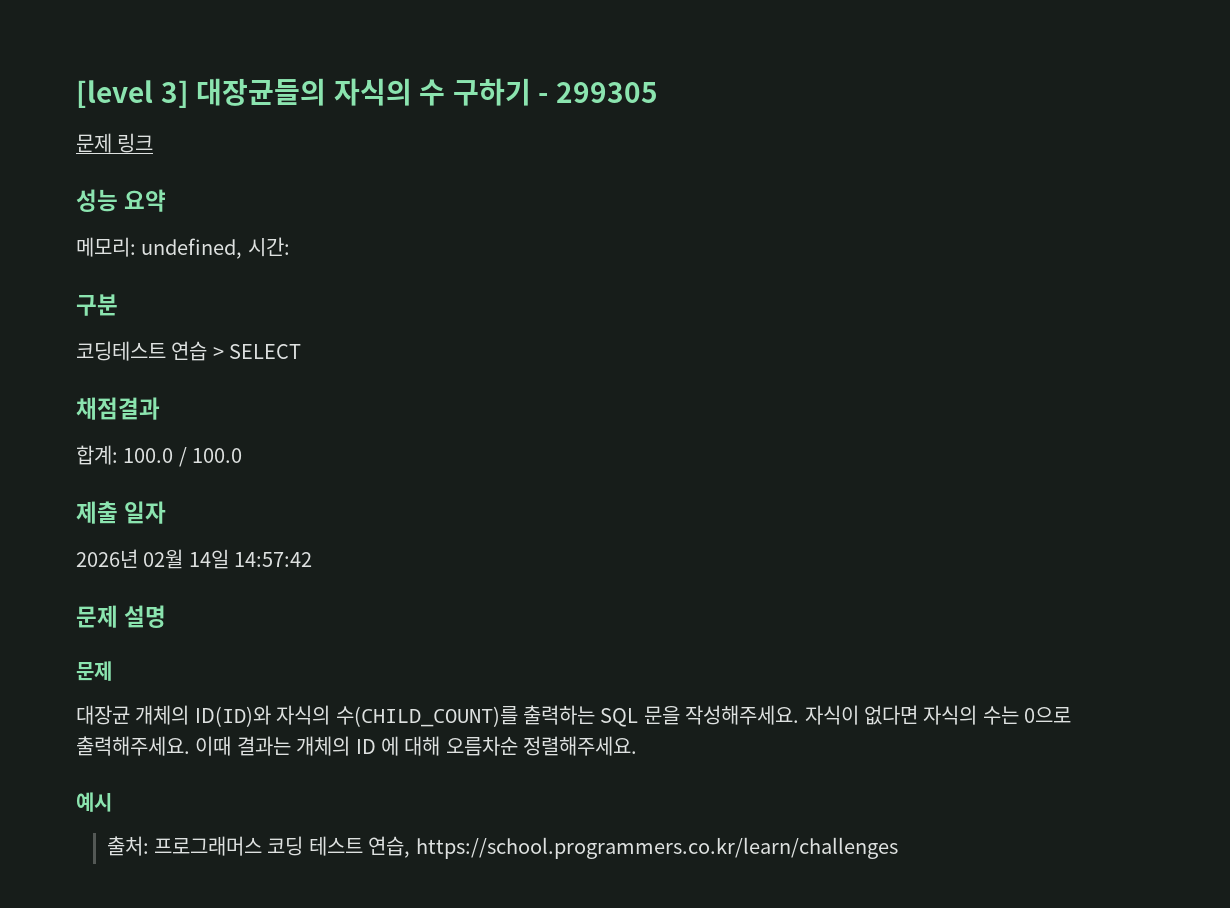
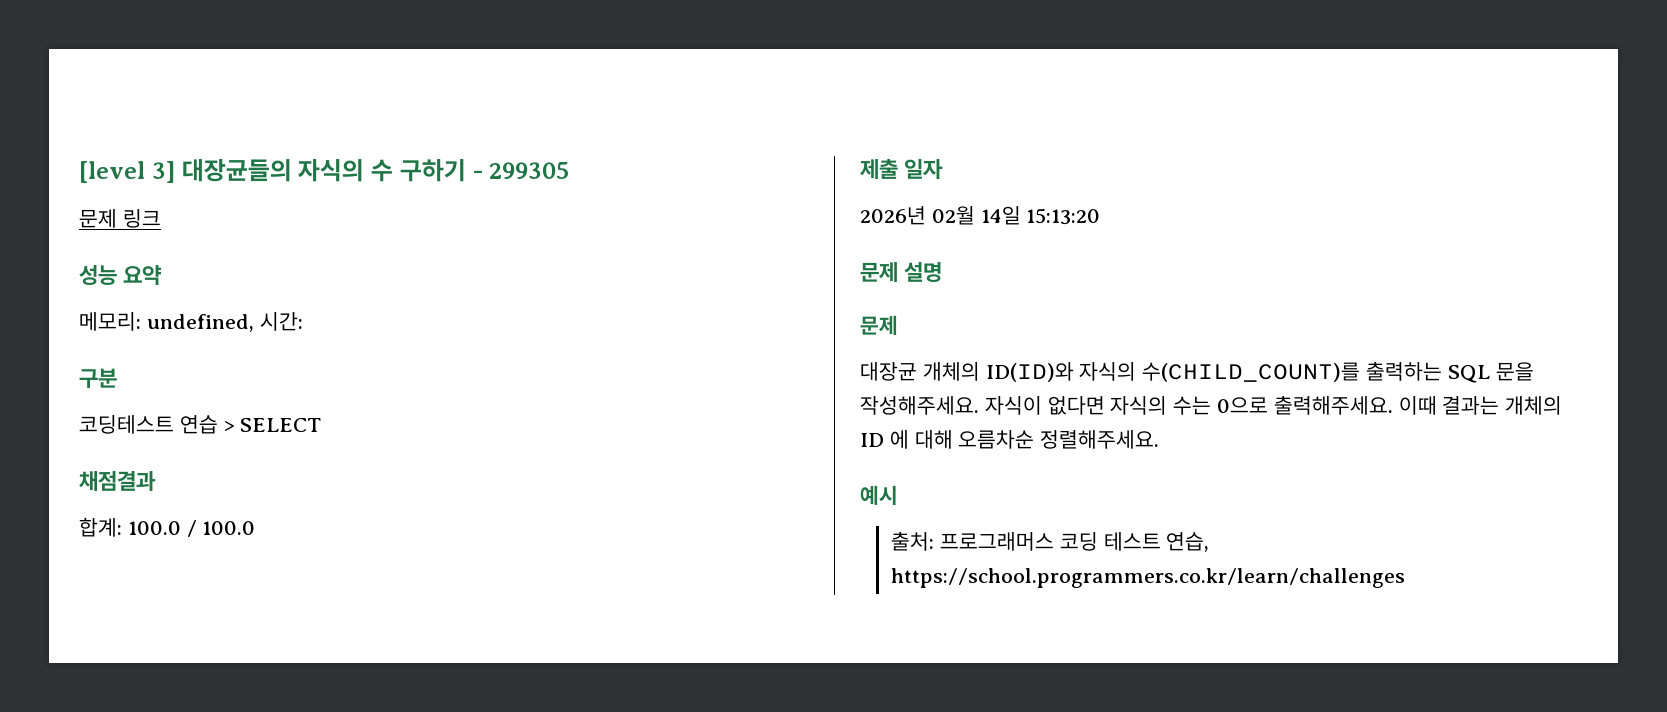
- 2026년 02월 14일 14:57:42
+ 2026년 02월 14일 15:13:20

